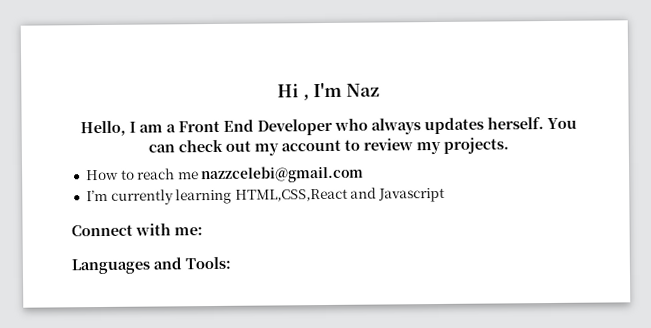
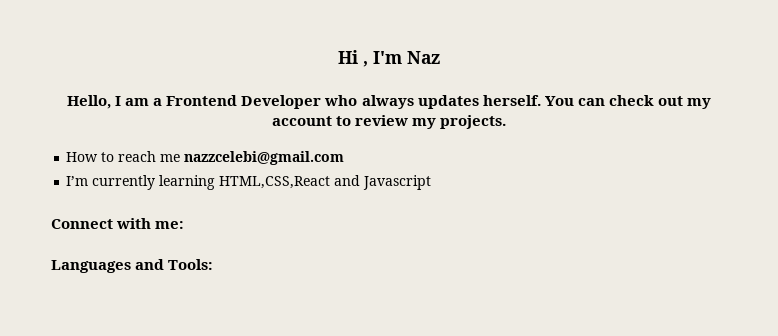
- Hello, I am a Front End Developer who always updates herself.
+ Hello, I am a Frontend Developer who always updates herself.

